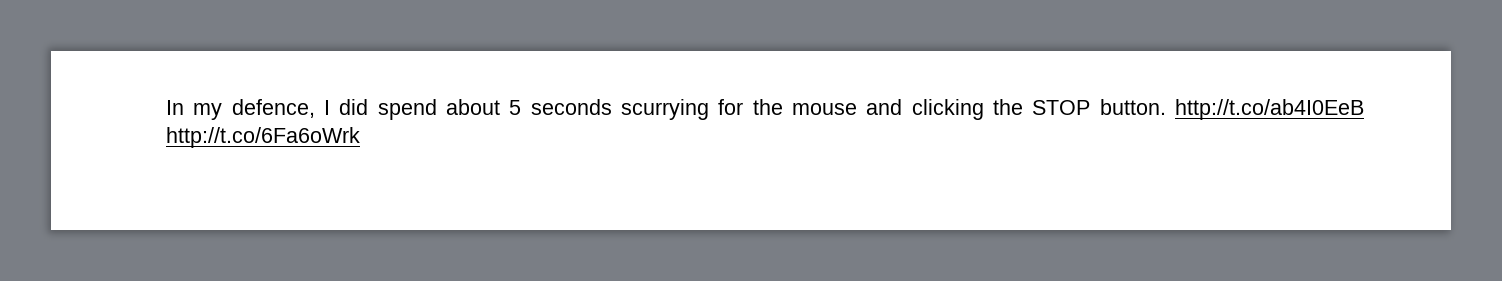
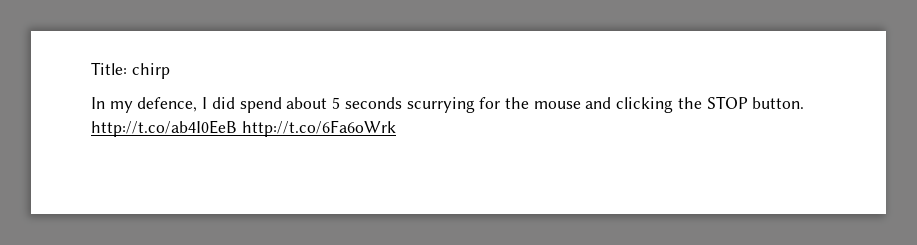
+ Title: chirp

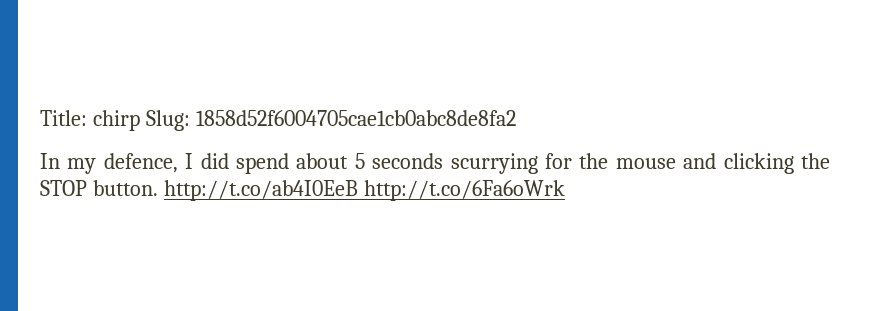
- Title: chirp
+ Title: chirp Slug: 1858d52f6004705cae1cb0abc8de8fa2

